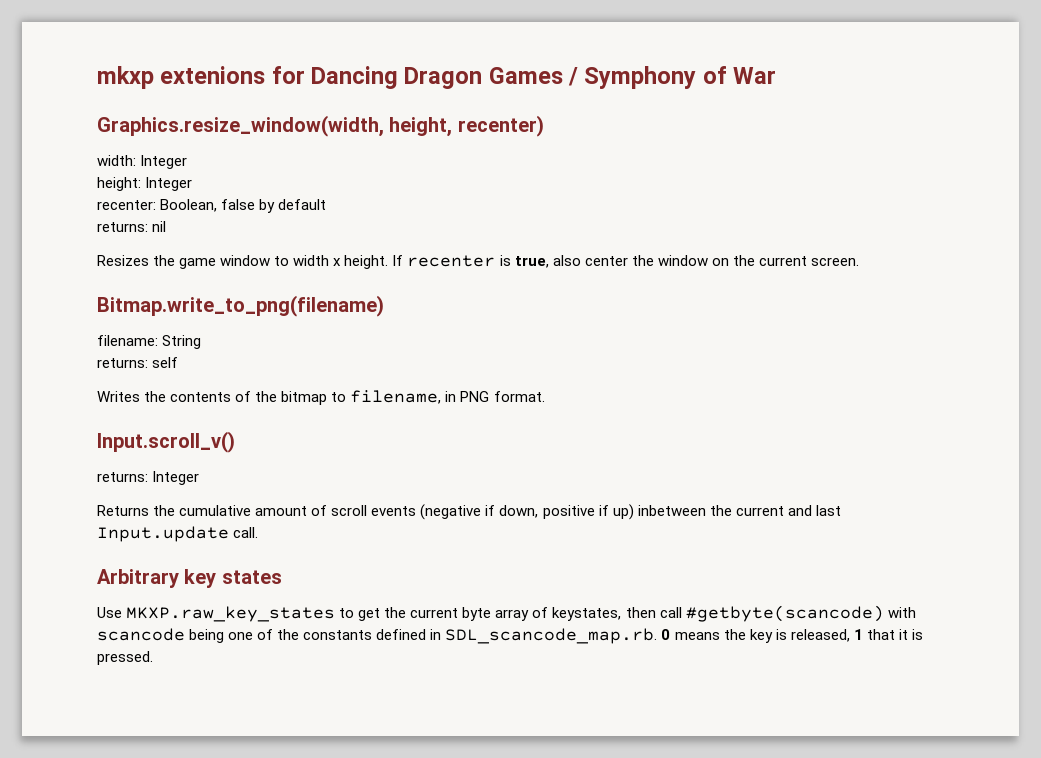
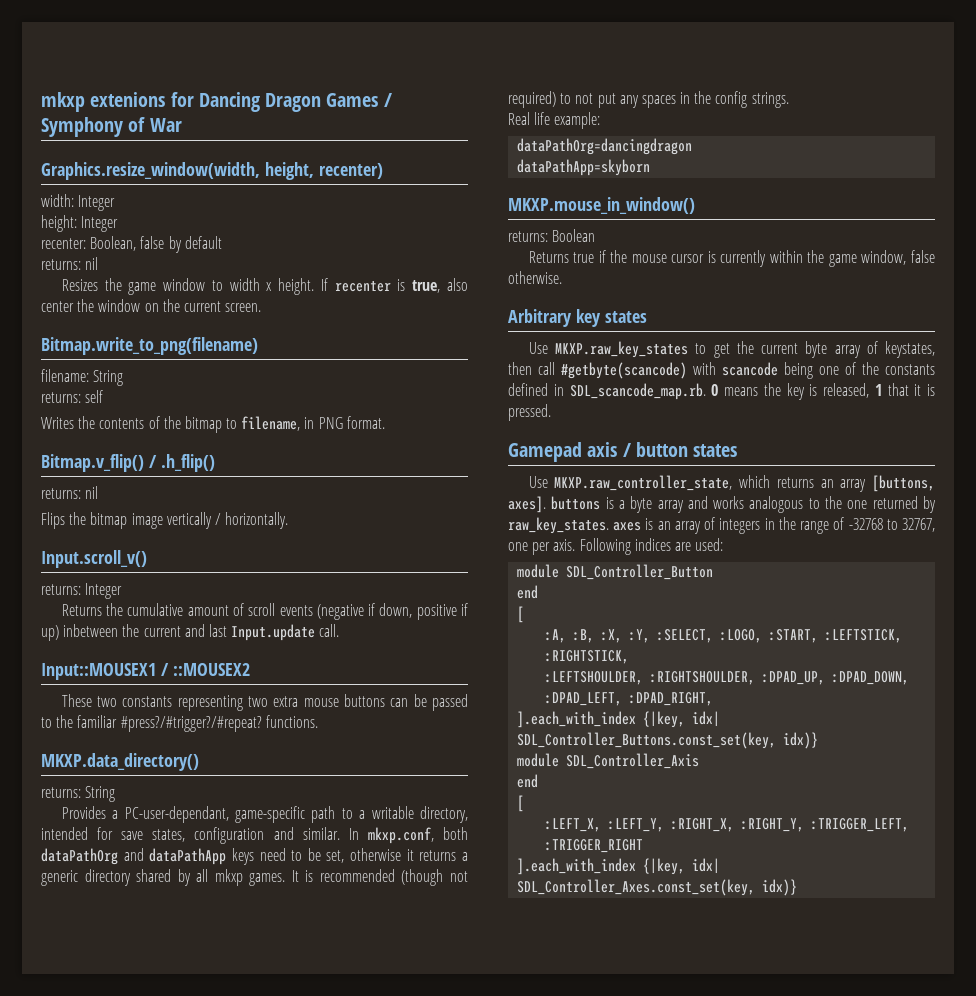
+ Bitmap.v_flip() / .h_flip()
+ returns: nil
+ Flips the bitmap image vertically / horizontally.
+ Input::MOUSEX1 / ::MOUSEX2
+ These two constants representing two extra mouse buttons can be passed to the familiar #press?/#trigger?/#repeat? functions.
+ MKXP.data_directory()
+ returns: String
+ Provides a PC-user-dependant, game-specific path to a writable directory, intended for save states, configuration and similar. In mkxp.conf, both dataPathOrg and dataPathApp keys need to be set, otherwise it returns a generic directory shared by all mkxp games. It is recommended (though not required) to not put any spaces in the config strings.
+ Real life example:
+ dataPathOrg=dancingdragon
+ dataPathApp=skyborn
+ MKXP.mouse_in_window()
+ returns: Boolean
+ Returns true if the mouse cursor is currently within the game window, false otherwise.
+ Gamepad axis / button states
+ Use MKXP.raw_controller_state, which returns an array [buttons, axes]. buttons is a byte array and works analogous to the one returned by raw_key_states. axes is an array of integers in the range of -32768 to 32767, one per axis. Following indices are used:
+ module SDL_Controller_Button
+ end
+ [
+ :A, :B, :X, :Y, :SELECT, :LOGO, :START, :LEFTSTICK, :RIGHTSTICK,
+ :LEFTSHOULDER, :RIGHTSHOULDER, :DPAD_UP, :DPAD_DOWN, :DPAD_LEFT, :DPAD_RIGHT,
+ ].each_with_index {|key, idx| SDL_Controller_Buttons.const_set(key, idx)}
+ module SDL_Controller_Axis
+ end
+ [
+ :LEFT_X, :LEFT_Y, :RIGHT_X, :RIGHT_Y, :TRIGGER_LEFT, :TRIGGER_RIGHT
+ ].each_with_index {|key, idx| SDL_Controller_Axes.const_set(key, idx)}

